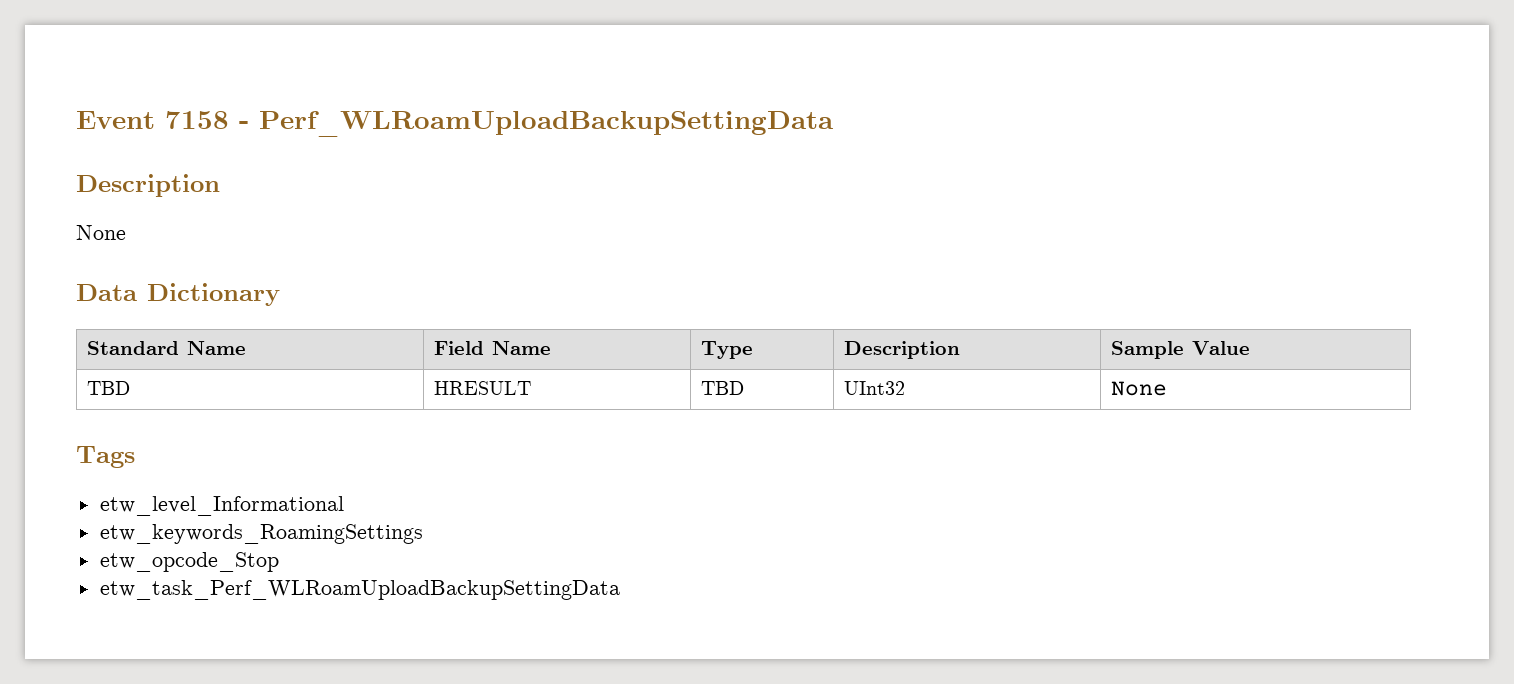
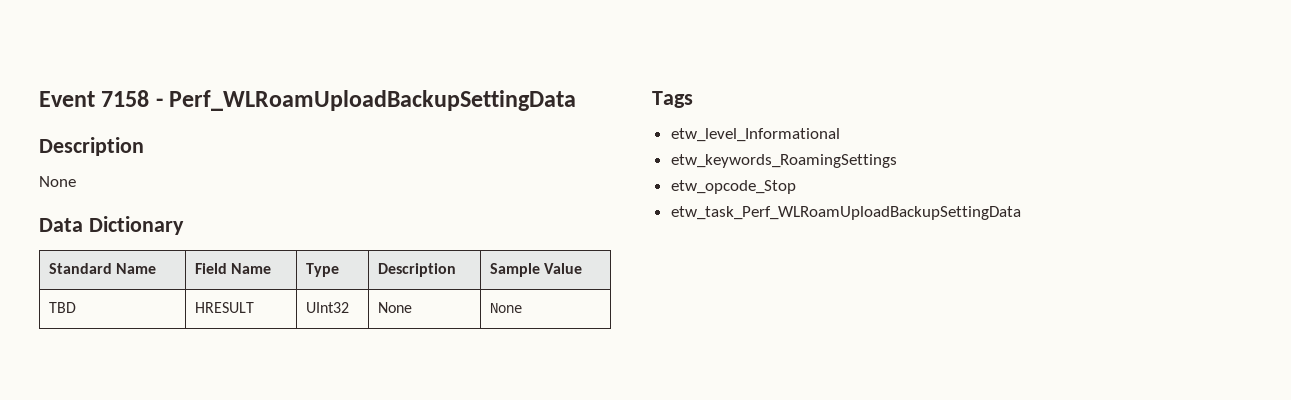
- TBD | HRESULT | TBD | UInt32 | None
+ TBD | HRESULT | UInt32 | None | None

